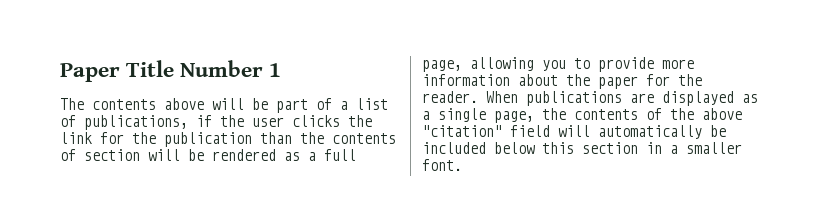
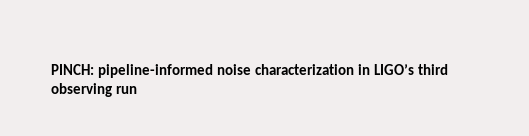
- Paper Title Number 1
- The contents above will be part of a list of publications, if the user clicks the link for the publication than the contents of section will be rendered as a full page, allowing you to provide more information about the paper for the reader. When publications are displayed as a single page, the contents of the above "citation" field will automatically be included below this section in a smaller font.
+ PINCH: pipeline-informed noise characterization in LIGO’s third observing run

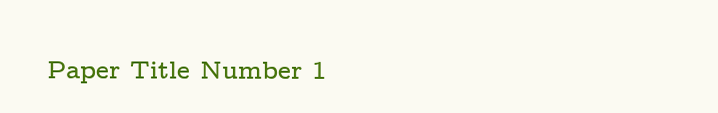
- PINCH: pipeline-informed noise characterization in LIGO’s third observing run
+ Paper Title Number 1

